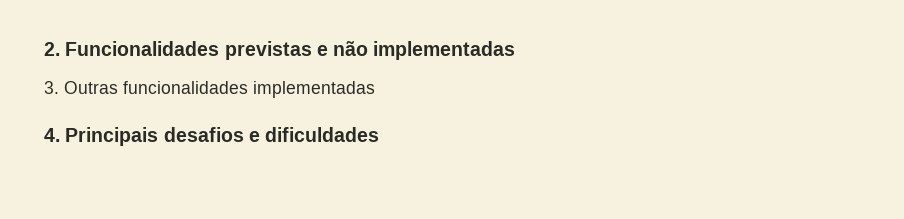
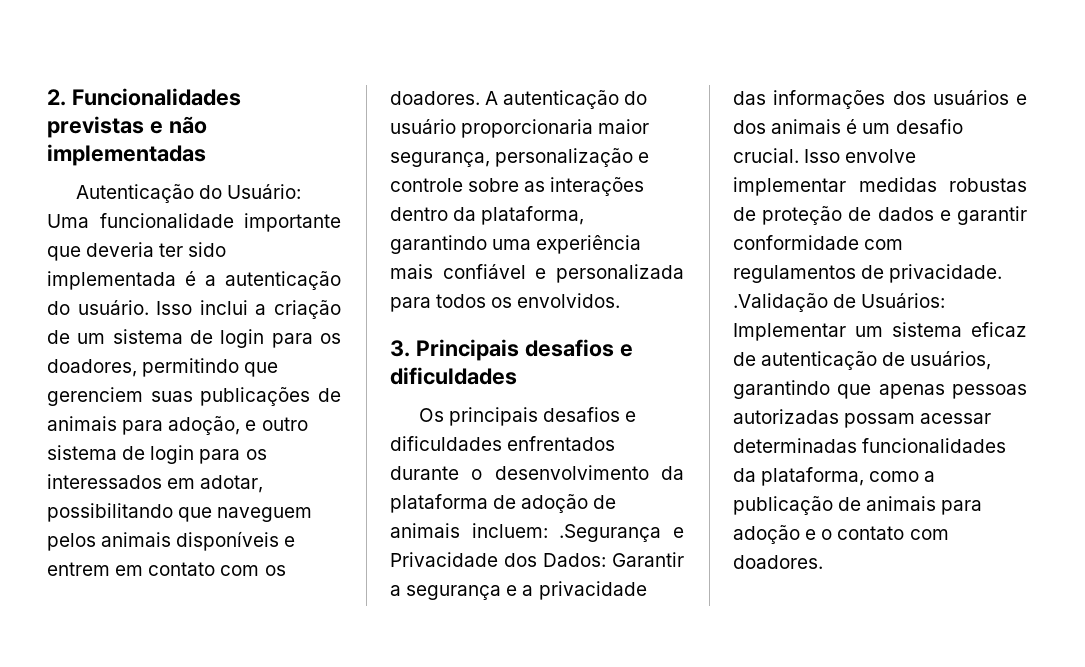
- 3. Outras funcionalidades implementadas
- 4. Principais desafios e dificuldades
+ Autenticação do Usuário: Uma funcionalidade importante que deveria ter sido implementada é a autenticação do usuário. Isso inclui a criação de um sistema de login para os doadores, permitindo que gerenciem suas publicações de animais para adoção, e outro sistema de login para os interessados em adotar, possibilitando que naveguem pelos animais disponíveis e entrem em contato com os doadores. A autenticação do usuário proporcionaria maior segurança, personalização e controle sobre as interações dentro da plataforma, garantindo uma experiência mais confiável e personalizada para todos os envolvidos.
+ 3. Principais desafios e dificuldades
+ Os principais desafios e dificuldades enfrentados durante o desenvolvimento da plataforma de adoção de animais incluem: .Segurança e Privacidade dos Dados: Garantir a segurança e a privacidade das informações dos usuários e dos animais é um desafio crucial. Isso envolve implementar medidas robustas de proteção de dados e garantir conformidade com regulamentos de privacidade. .Validação de Usuários: Implementar um sistema eficaz de autenticação de usuários, garantindo que apenas pessoas autorizadas possam acessar determinadas funcionalidades da plataforma, como a publicação de animais para adoção e o contato com doadores.

